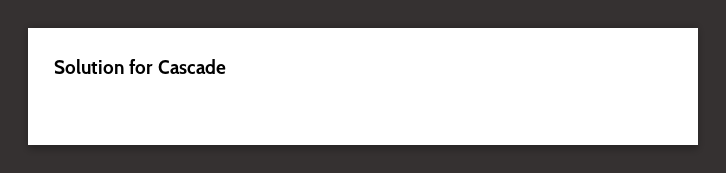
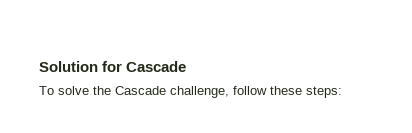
+ To solve the Cascade challenge, follow these steps:

